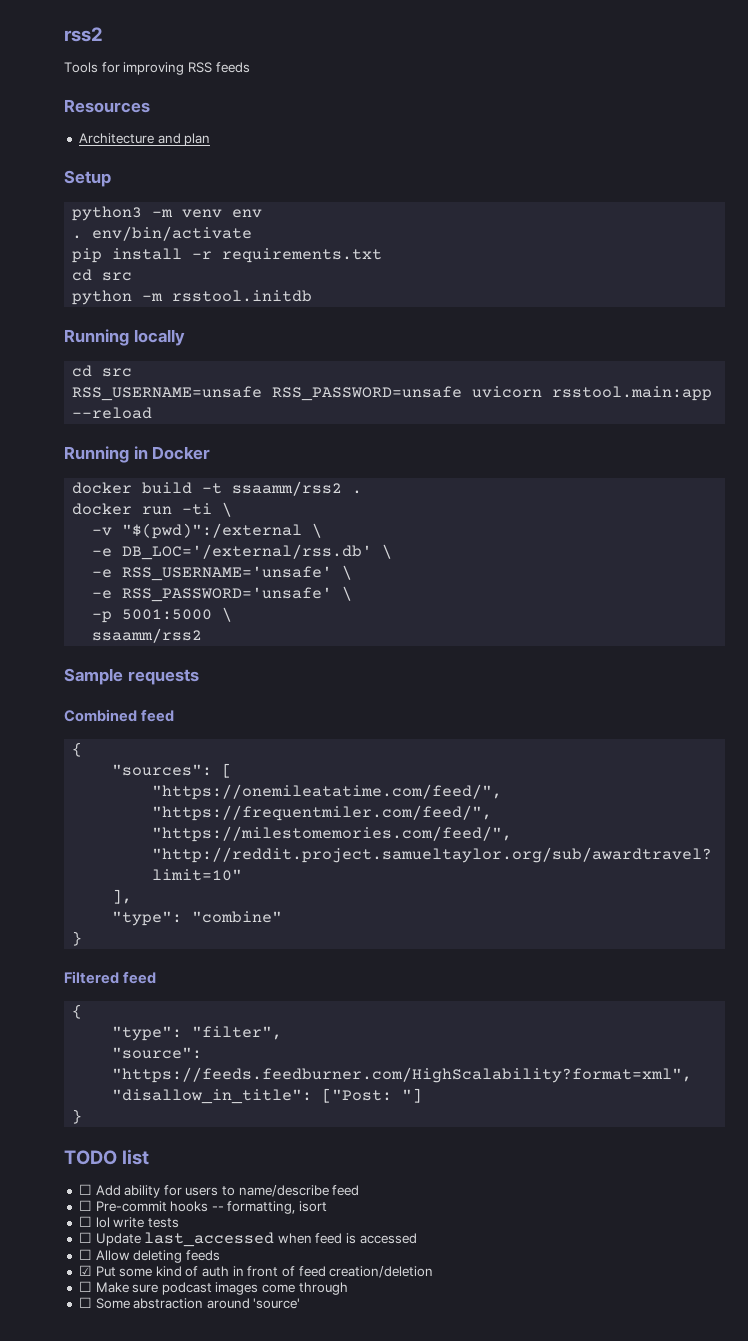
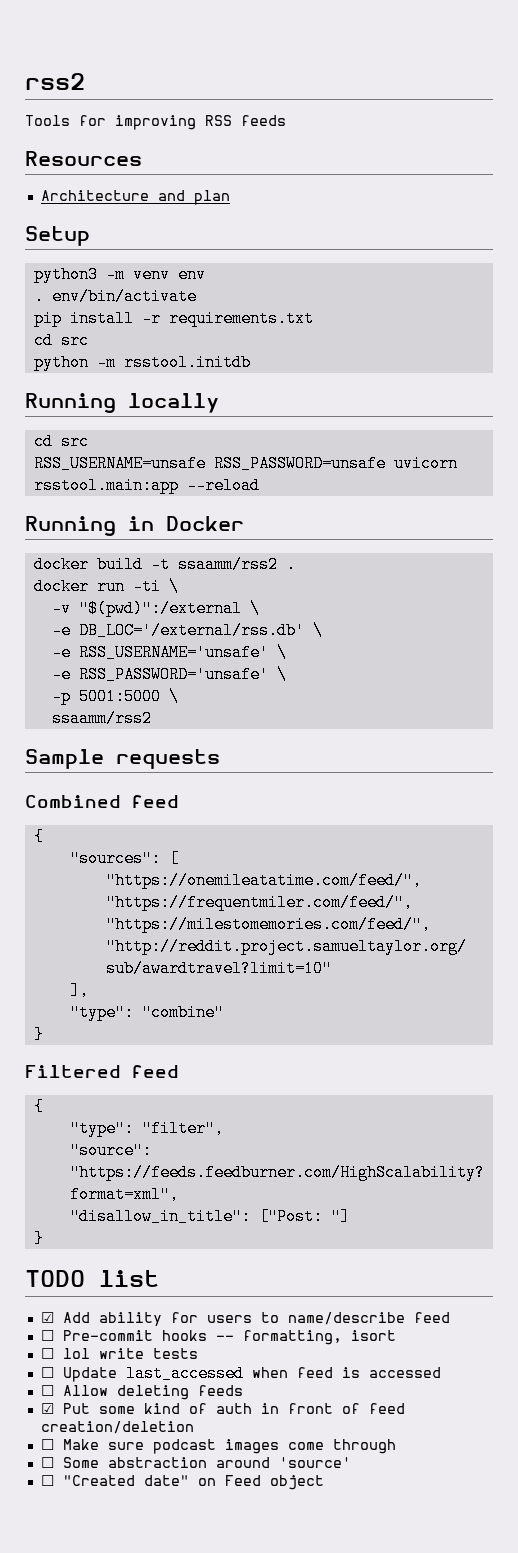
- ☐ Add ability for users to name/describe feed
+ ☑ Add ability for users to name/describe feed
+ ☐ "Created date" on Feed object

